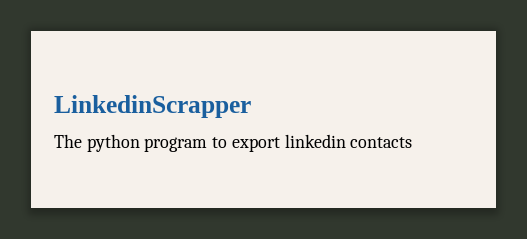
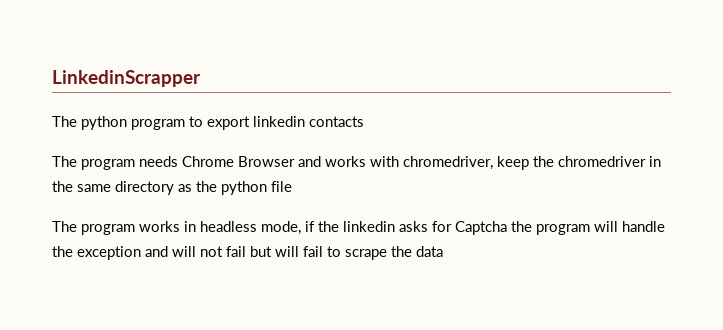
+ The program needs Chrome Browser and works with chromedriver, keep the chromedriver in the same directory as the python file
+ The program works in headless mode, if the linkedin asks for Captcha the program will handle the exception and will not fail but will fail to scrape the data

